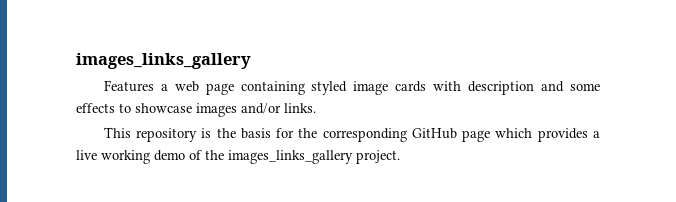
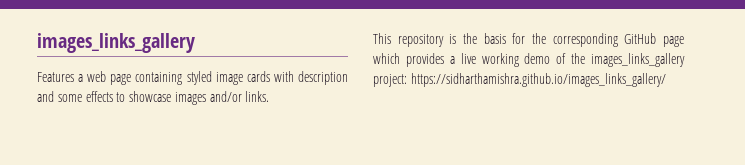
- This repository is the basis for the corresponding GitHub page which provides a live working demo of the images_links_gallery project.
+ This repository is the basis for the corresponding GitHub page which provides a live working demo of the images_links_gallery project: https://sidharthamishra.github.io/images_links_gallery/

